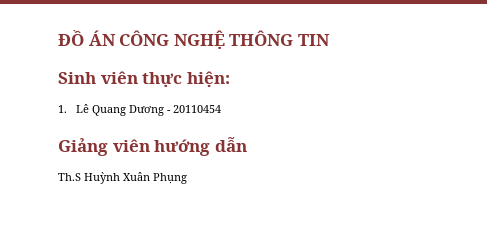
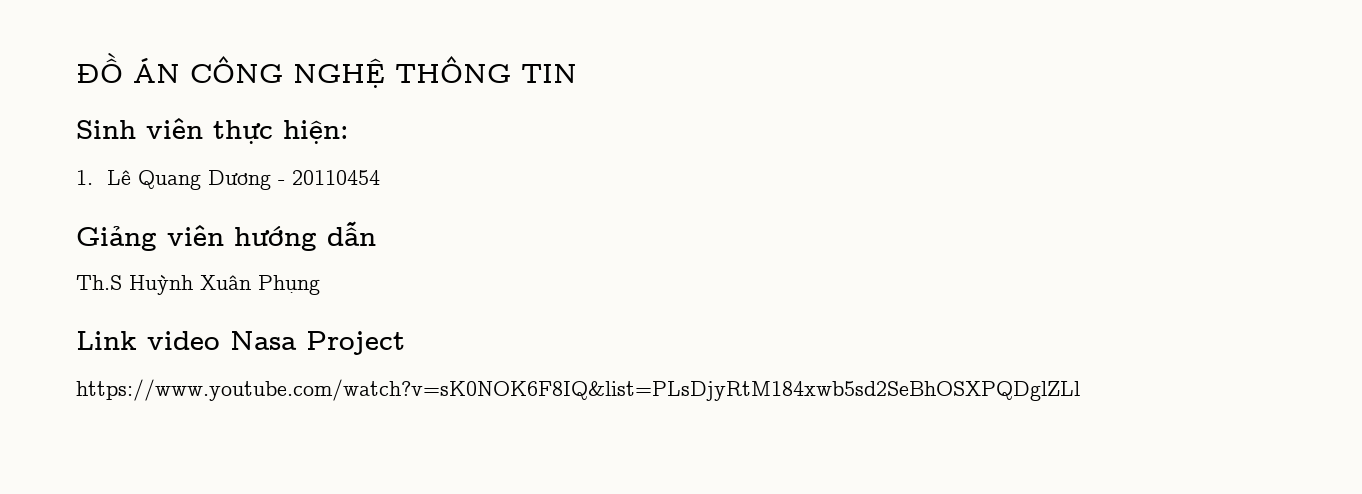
+ Link video Nasa Project
+ https://www.youtube.com/watch?v=sK0NOK6F8IQ&list=PLsDjyRtM184xwb5sd2SeBhOSXPQDglZLl

